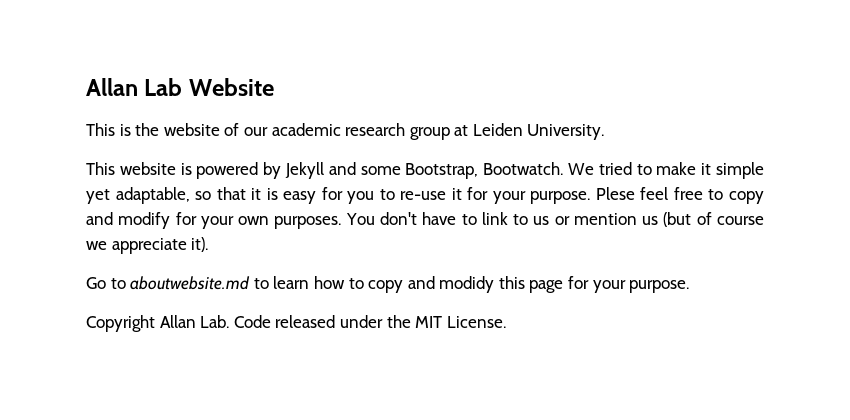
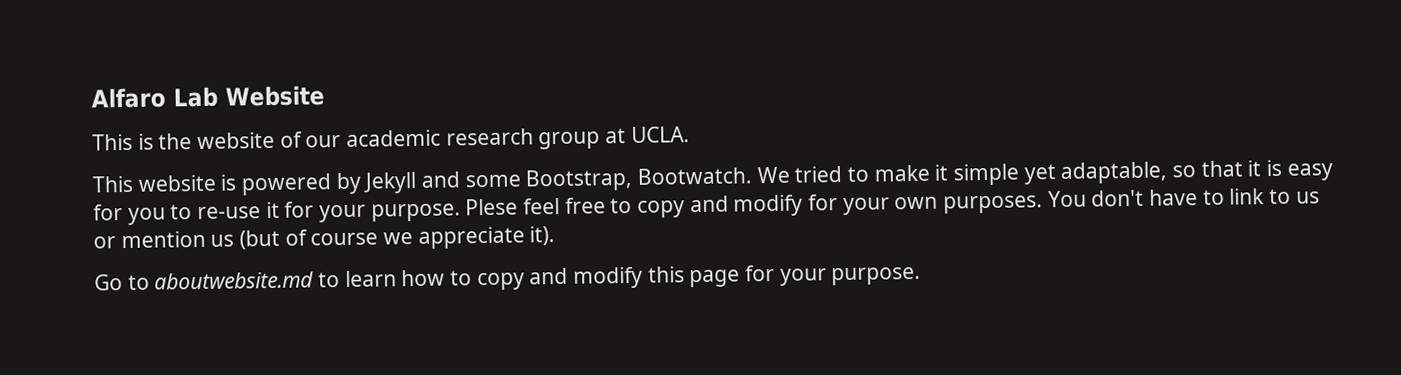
- Allan Lab Website
+ Alfaro Lab Website
- This is the website of our academic research group at Leiden University.
+ This is the website of our academic research group at UCLA.
- Go to aboutwebsite.md to learn how to copy and modidy this page for your purpose.
+ Go to aboutwebsite.md to learn how to copy and modify this page for your purpose.
- Copyright Allan Lab. Code released under the MIT License.

